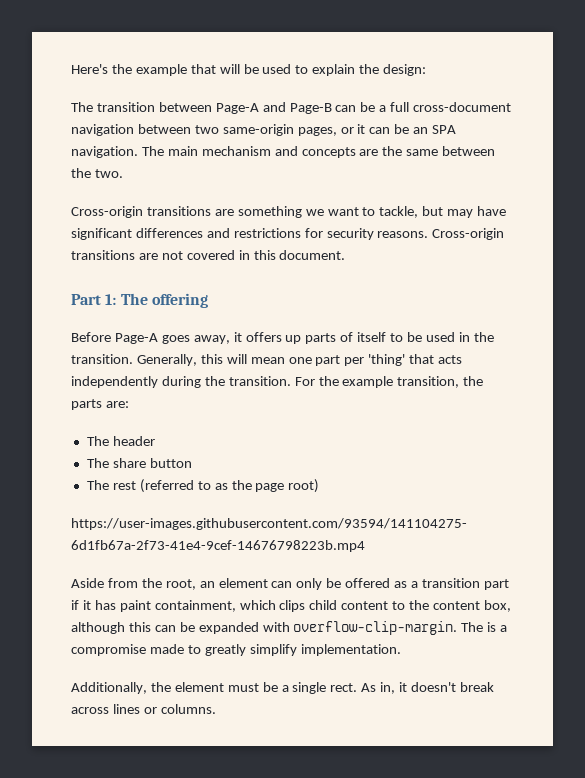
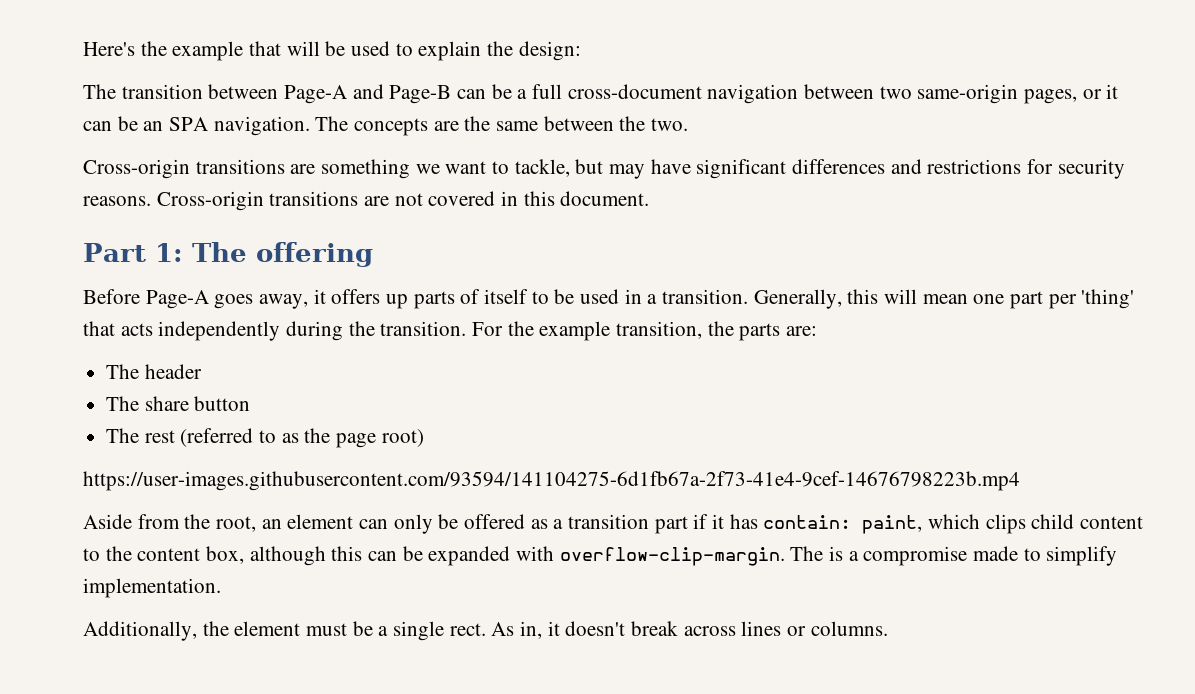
- The main mechanism and concepts are the same between the two.
+ The concepts are the same between the two.
- Before Page-A goes away, it offers up parts of itself to be used in the transition.
+ Before Page-A goes away, it offers up parts of itself to be used in a transition.
- Aside from the root, an element can only be offered as a transition part if it has paint containment, which clips child content to the content box, although this can be expanded with overflow-clip-margin.
+ Aside from the root, an element can only be offered as a transition part if it has contain: paint, which clips child content to the content box, although this can be expanded with overflow-clip-margin.
- The is a compromise made to greatly simplify implementation.
+ The is a compromise made to simplify implementation.

